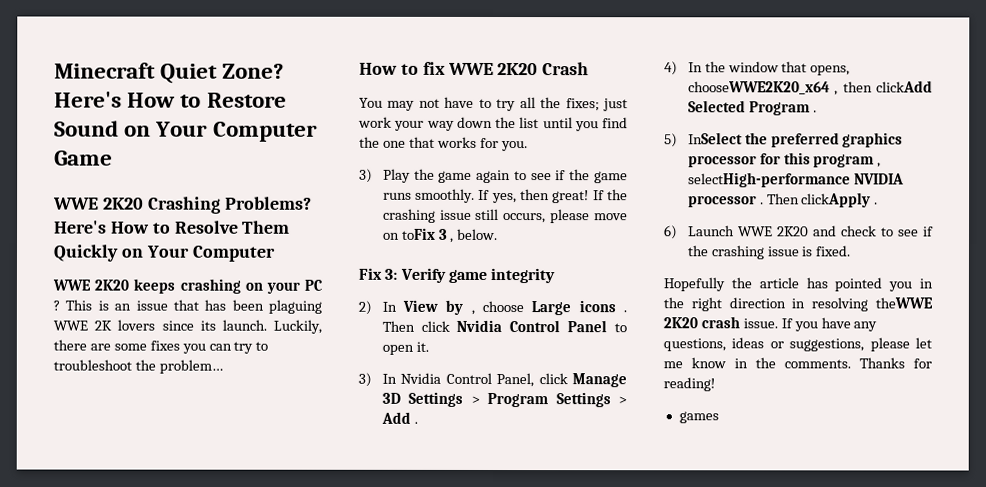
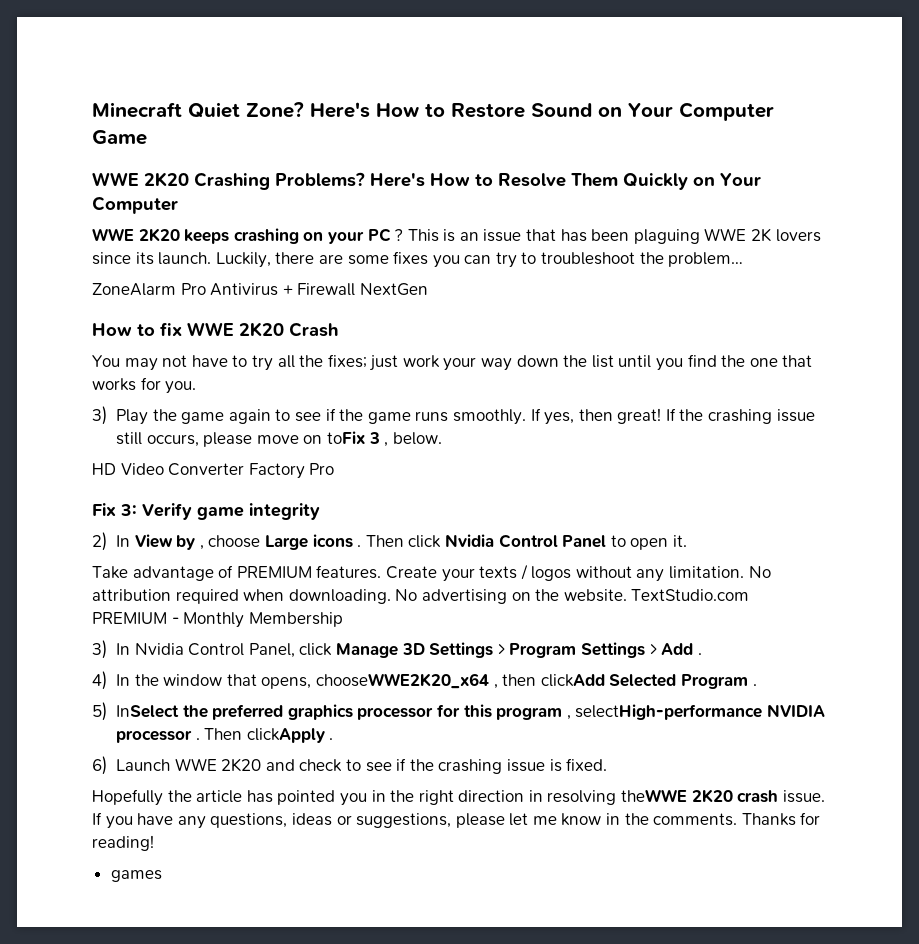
+ ZoneAlarm Pro Antivirus + Firewall NextGen
+ HD Video Converter Factory Pro
+ Take advantage of PREMIUM features. Create your texts / logos without any limitation. No attribution required when downloading. No advertising on the website. TextStudio.com PREMIUM - Monthly Membership

